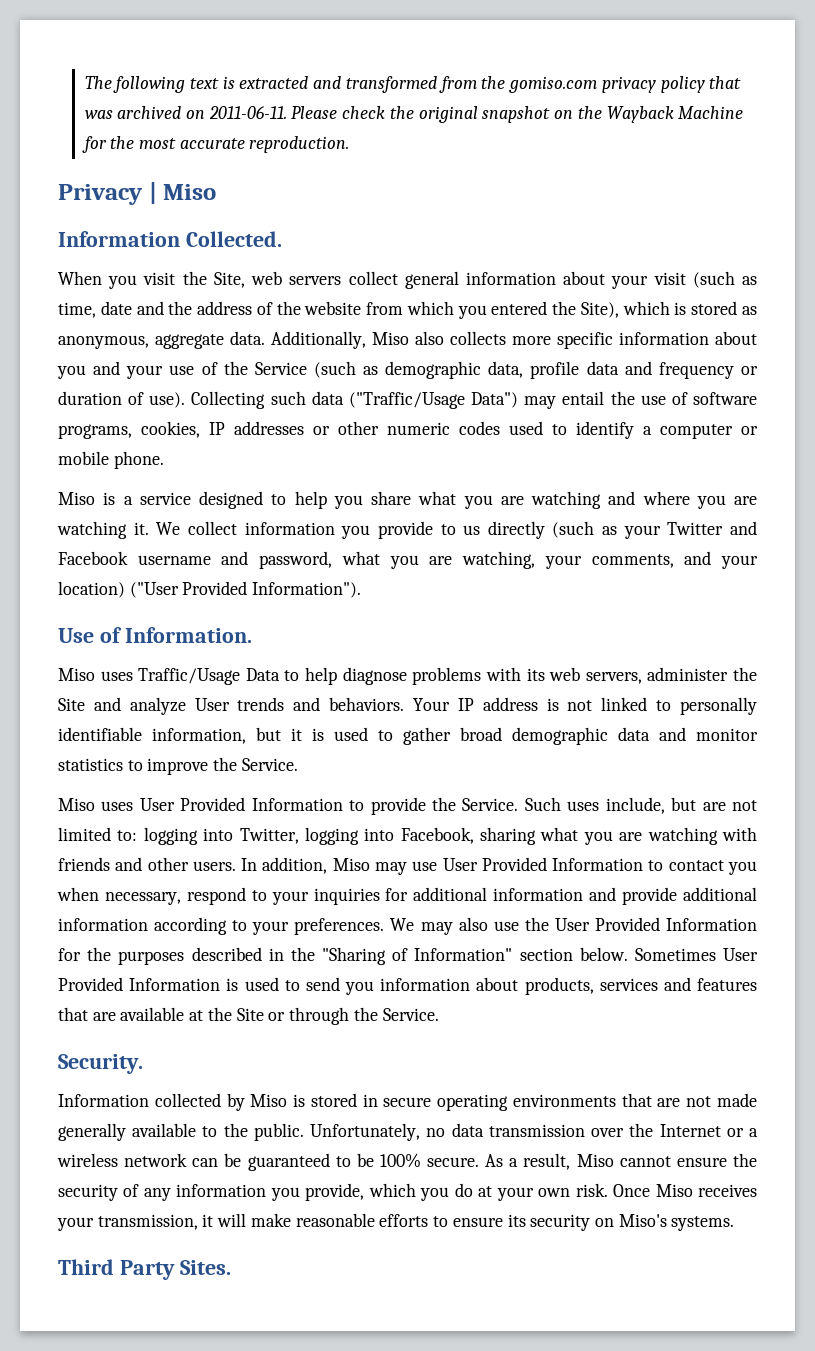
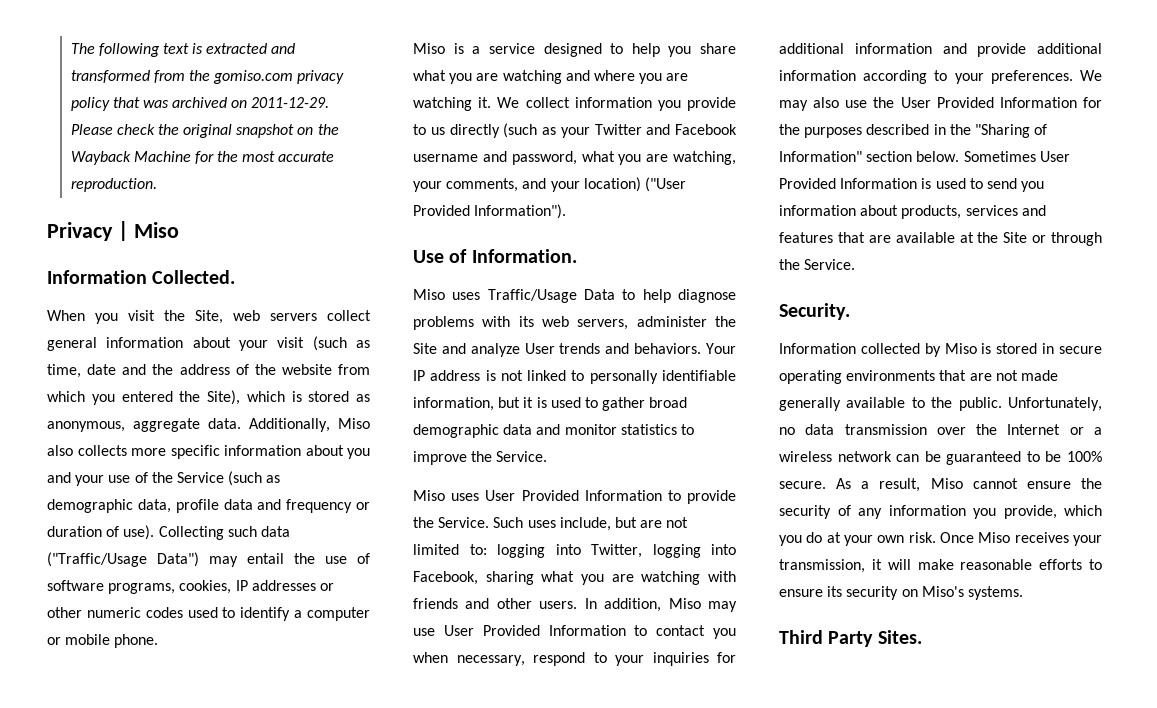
- The following text is extracted and transformed from the gomiso.com privacy policy that was archived on 2011-06-11.
+ The following text is extracted and transformed from the gomiso.com privacy policy that was archived on 2011-12-29.

